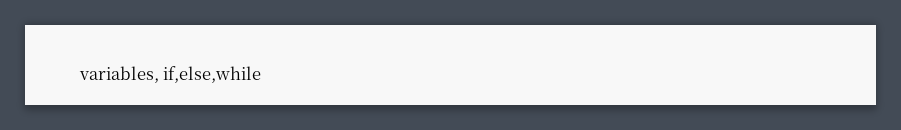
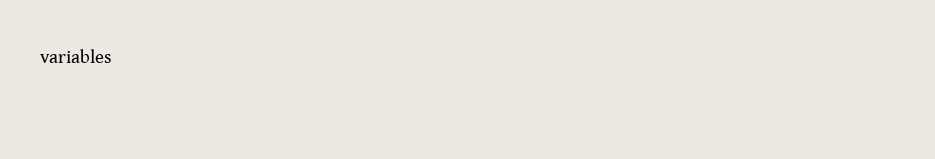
- variables, if,else,while
+ variables

